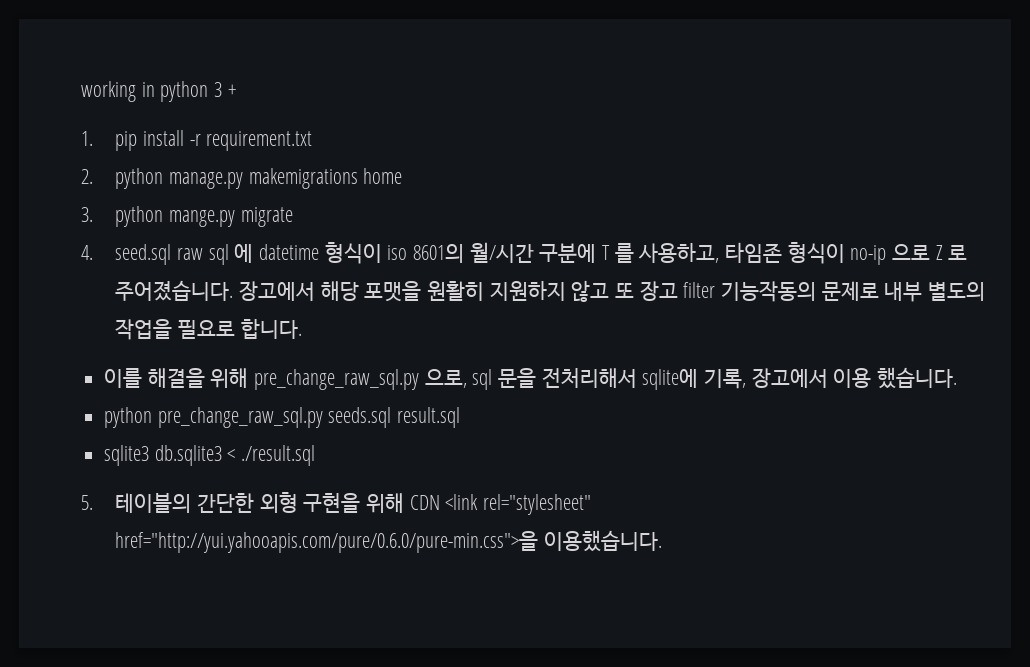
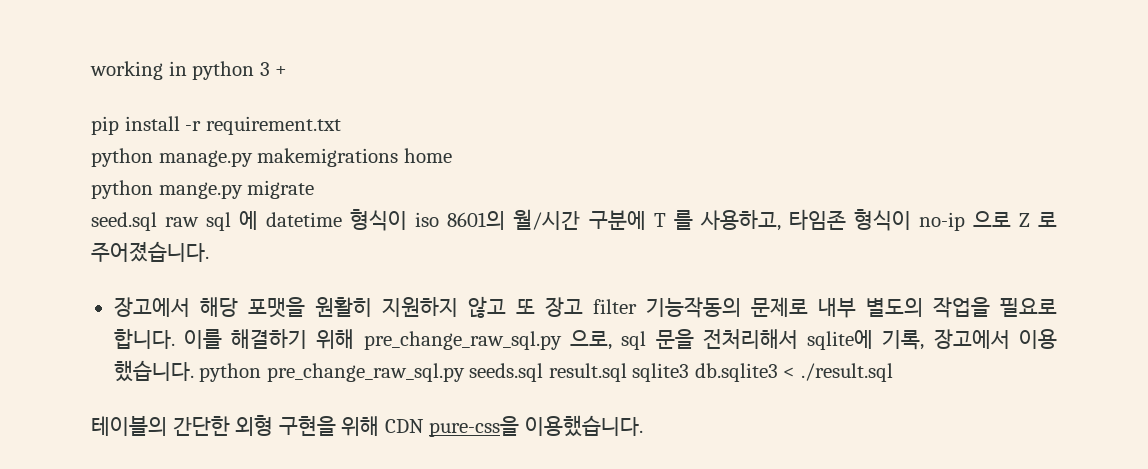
- 1. pip install -r requirement.txt
+ pip install -r requirement.txt
- 2. python manage.py makemigrations home
+ python manage.py makemigrations home
- 3. python mange.py migrate
+ python mange.py migrate
- 4. seed.sql raw sql 에 datetime 형식이 iso 8601의 월/시간 구분에 T 를 사용하고, 타임존 형식이 no-ip 으로 Z 로 주어졌습니다. 장고에서 해당 포맷을 원활히 지원하지 않고 또 장고 filter 기능작동의 문제로 내부 별도의 작업을 필요로 합니다.
- 이를 해결을 위해 pre_change_raw_sql.py 으로, sql 문을 전처리해서 sqlite에 기록, 장고에서 이용 했습니다.
- python pre_change_raw_sql.py seeds.sql result.sql
- sqlite3 db.sqlite3 < ./result.sql
+ seed.sql raw sql 에 datetime 형식이 iso 8601의 월/시간 구분에 T 를 사용하고, 타임존 형식이 no-ip 으로 Z 로 주어졌습니다.
+ 장고에서 해당 포맷을 원활히 지원하지 않고 또 장고 filter 기능작동의 문제로 내부 별도의 작업을 필요로 합니다. 이를 해결하기 위해 pre_change_raw_sql.py 으로, sql 문을 전처리해서 sqlite에 기록, 장고에서 이용 했습니다. python pre_change_raw_sql.py seeds.sql result.sql sqlite3 db.sqlite3 < ./result.sql
- 5. 테이블의 간단한 외형 구현을 위해 CDN <link rel="stylesheet" href="http://yui.yahooapis.com/pure/0.6.0/pure-min.css">을 이용했습니다.
+ 테이블의 간단한 외형 구현을 위해 CDN pure-css을 이용했습니다.

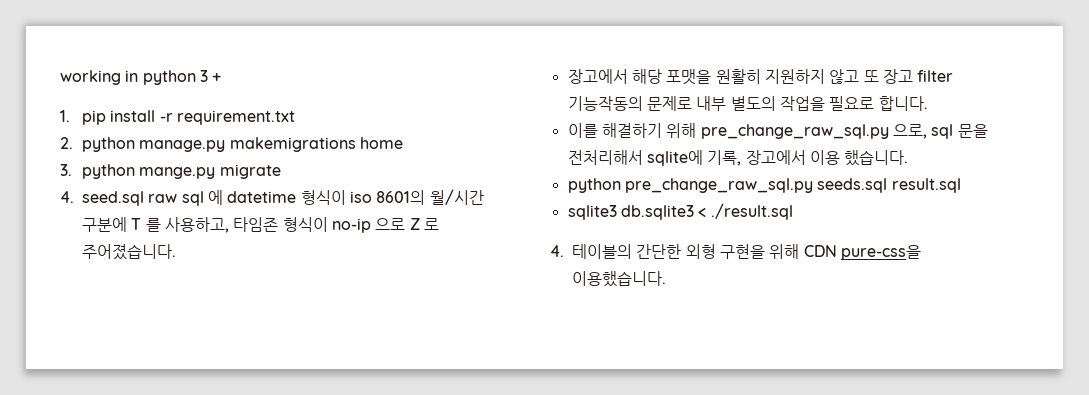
- pip install -r requirement.txt
+ 1. pip install -r requirement.txt
- python manage.py makemigrations home
+ 2. python manage.py makemigrations home
- python mange.py migrate
+ 3. python mange.py migrate
- seed.sql raw sql 에 datetime 형식이 iso 8601의 월/시간 구분에 T 를 사용하고, 타임존 형식이 no-ip 으로 Z 로 주어졌습니다.
+ 4. seed.sql raw sql 에 datetime 형식이 iso 8601의 월/시간 구분에 T 를 사용하고, 타임존 형식이 no-ip 으로 Z 로 주어졌습니다.
- 장고에서 해당 포맷을 원활히 지원하지 않고 또 장고 filter 기능작동의 문제로 내부 별도의 작업을 필요로 합니다. 이를 해결하기 위해 pre_change_raw_sql.py 으로, sql 문을 전처리해서 sqlite에 기록, 장고에서 이용 했습니다. python pre_change_raw_sql.py seeds.sql result.sql sqlite3 db.sqlite3 < ./result.sql
+ 장고에서 해당 포맷을 원활히 지원하지 않고 또 장고 filter 기능작동의 문제로 내부 별도의 작업을 필요로 합니다.
+ 이를 해결하기 위해 pre_change_raw_sql.py 으로, sql 문을 전처리해서 sqlite에 기록, 장고에서 이용 했습니다.
+ python pre_change_raw_sql.py seeds.sql result.sql
+ sqlite3 db.sqlite3 < ./result.sql
- 테이블의 간단한 외형 구현을 위해 CDN pure-css을 이용했습니다.
+ 4. 테이블의 간단한 외형 구현을 위해 CDN pure-css을 이용했습니다.

